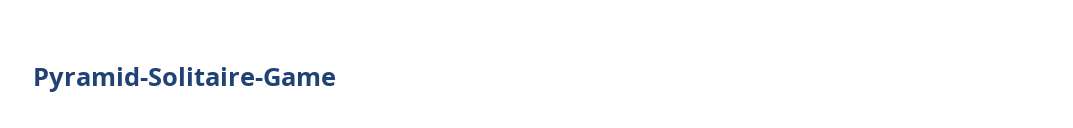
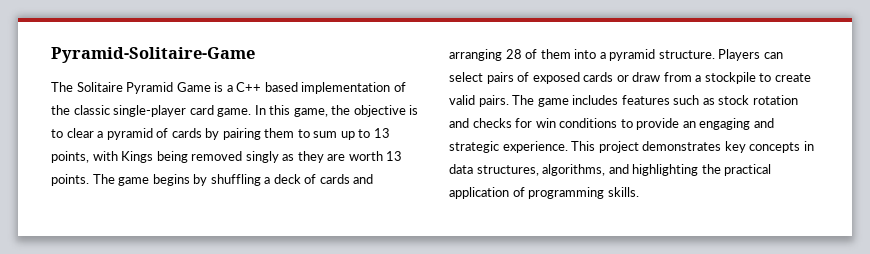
+ The Solitaire Pyramid Game is a C++ based implementation of the classic single-player card game. In this game, the objective is to clear a pyramid of cards by pairing them to sum up to 13 points, with Kings being removed singly as they are worth 13 points. The game begins by shuffling a deck of cards and arranging 28 of them into a pyramid structure. Players can select pairs of exposed cards or draw from a stockpile to create valid pairs. The game includes features such as stock rotation and checks for win conditions to provide an engaging and strategic experience. This project demonstrates key concepts in data structures, algorithms, and highlighting the practical application of programming skills.

